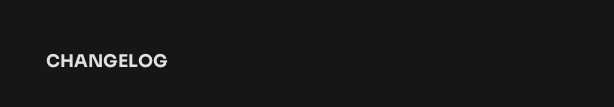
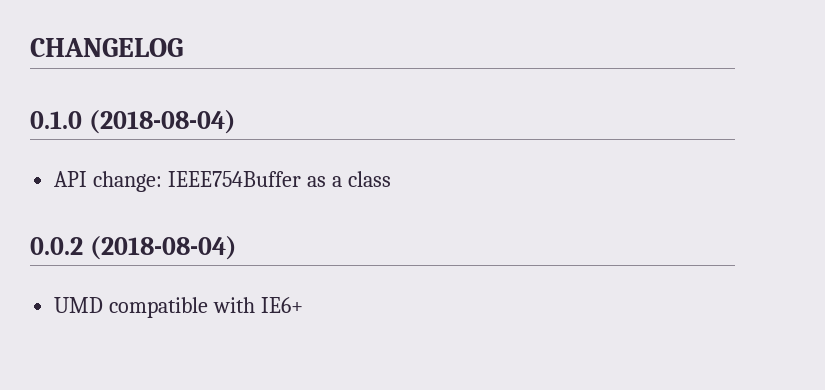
+ 0.1.0 (2018-08-04)
+ API change: IEEE754Buffer as a class
+ 0.0.2 (2018-08-04)
+ UMD compatible with IE6+

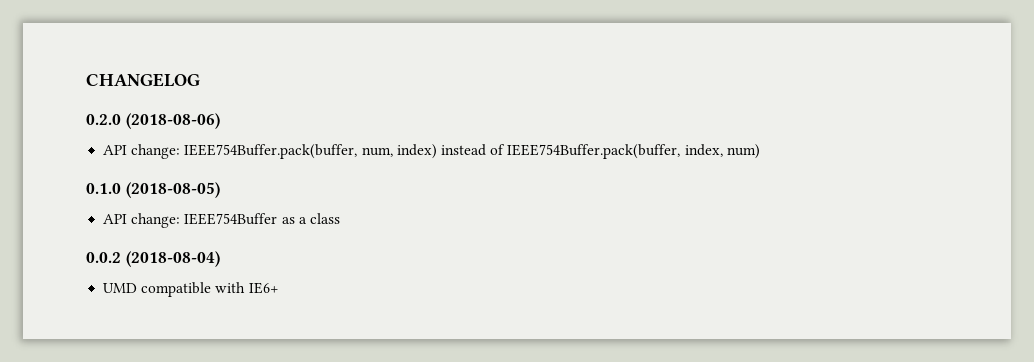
+ 0.2.0 (2018-08-06)
+ API change: IEEE754Buffer.pack(buffer, num, index) instead of IEEE754Buffer.pack(buffer, index, num)
- 0.1.0 (2018-08-04)
+ 0.1.0 (2018-08-05)

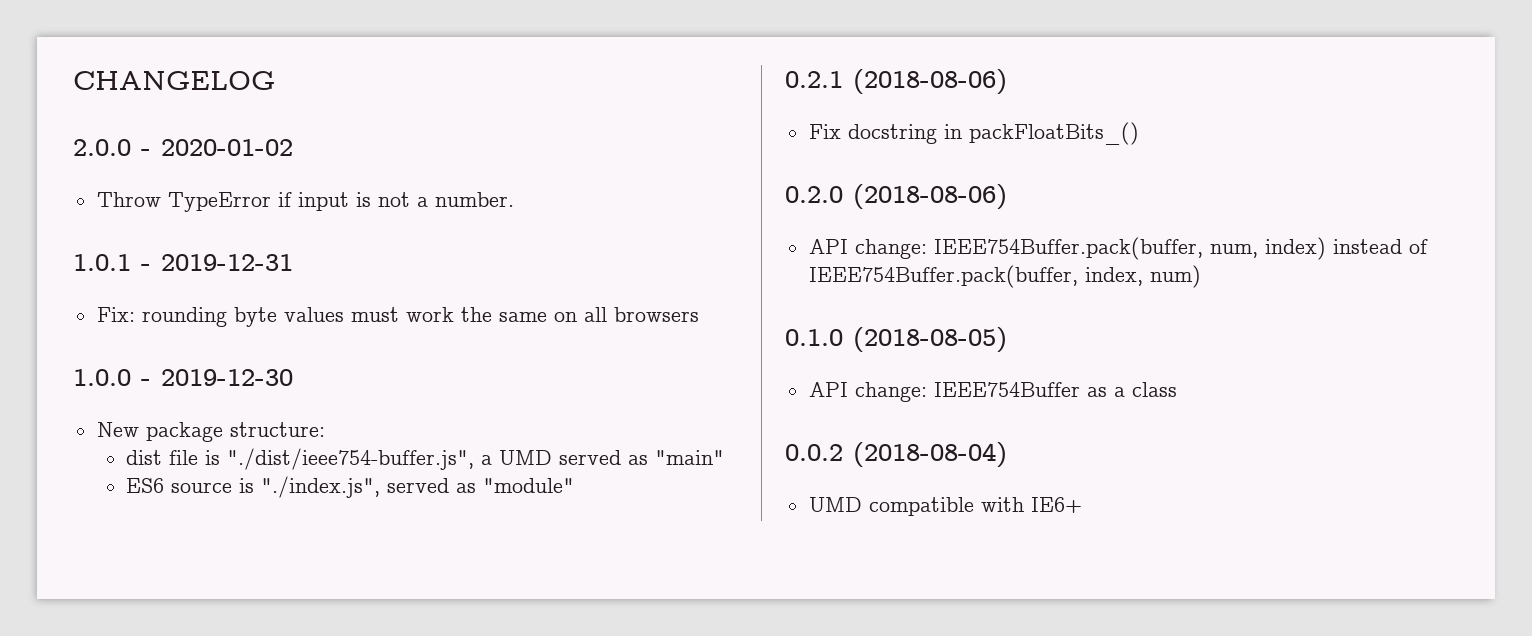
+ 2.0.0 - 2020-01-02
+ Throw TypeError if input is not a number.
+ 1.0.1 - 2019-12-31
+ Fix: rounding byte values must work the same on all browsers
+ 1.0.0 - 2019-12-30
+ New package structure:
+ dist file is "./dist/ieee754-buffer.js", a UMD served as "main"
+ ES6 source is "./index.js", served as "module"
+ 0.2.1 (2018-08-06)
+ Fix docstring in packFloatBits_()

